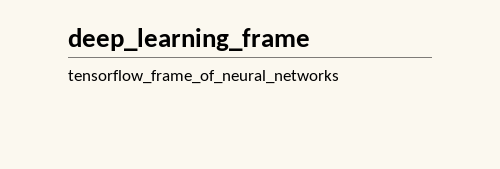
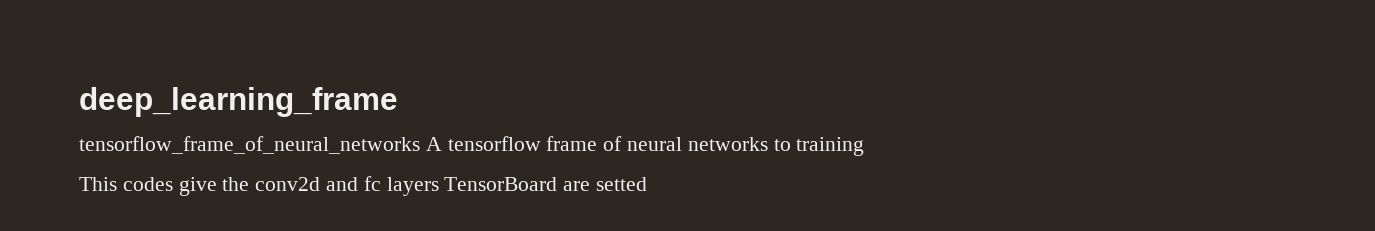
- tensorflow_frame_of_neural_networks
+ tensorflow_frame_of_neural_networks A tensorflow frame of neural networks to training
+ This codes give the conv2d and fc layers TensorBoard are setted

